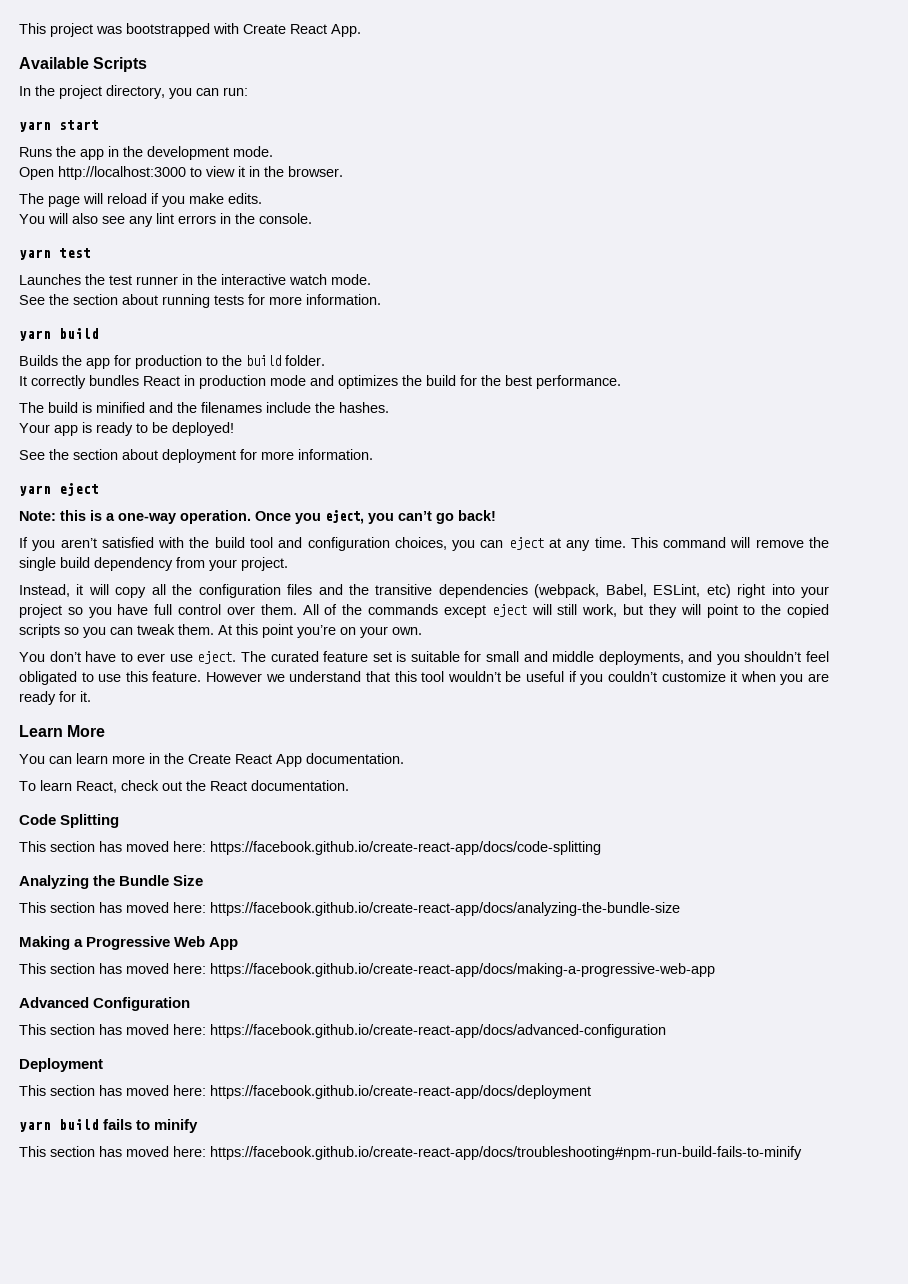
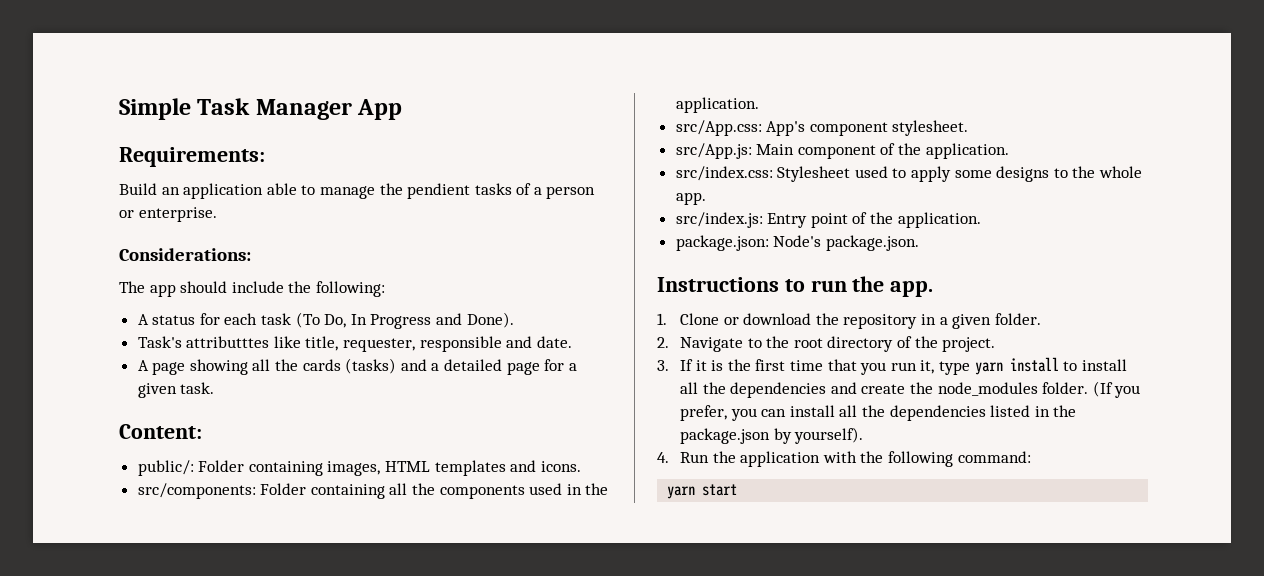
- This project was bootstrapped with Create React App.
- Available Scripts
- In the project directory, you can run:
+ Simple Task Manager App
+ Requirements:
+ Build an application able to manage the pendient tasks of a person or enterprise.
+ Considerations:
+ The app should include the following:
+ A status for each task (To Do, In Progress and Done).
+ Task's attributttes like title, requester, responsible and date.
+ A page showing all the cards (tasks) and a detailed page for a given task.
+ Content:
+ public/: Folder containing images, HTML templates and icons.
+ src/components: Folder containing all the components used in the application.
+ src/App.css: App's component stylesheet.
+ src/App.js: Main component of the application.
+ src/index.css: Stylesheet used to apply some designs to the whole app.
+ src/index.js: Entry point of the application.
+ package.json: Node's package.json.
+ Instructions to run the app.
+ 1. Clone or download the repository in a given folder.
+ 2. Navigate to the root directory of the project.
+ 3. If it is the first time that you run it, type yarn install to install all the dependencies and create the node_modules folder. (If you prefer, you can install all the dependencies listed in the package.json by yourself).
+ 4. Run the application with the following command:
  yarn start
- Runs the app in the development mode.
- Open http://localhost:3000 to view it in the browser.
- The page will reload if you make edits.
- You will also see any lint errors in the console.
- yarn test
- Launches the test runner in the interactive watch mode.
- See the section about running tests for more information.
- yarn build
- Builds the app for production to the build folder.
- It correctly bundles React in production mode and optimizes the build for the best performance.
- The build is minified and the filenames include the hashes.
- Your app is ready to be deployed!
- See the section about deployment for more information.
- yarn eject
- Note: this is a one-way operation. Once you eject, you can’t go back!
- If you aren’t satisfied with the build tool and configuration choices, you can eject at any time. This command will remove the single build dependency from your project.
- Instead, it will copy all the configuration files and the transitive dependencies (webpack, Babel, ESLint, etc) right into your project so you have full control over them. All of the commands except eject will still work, but they will point to the copied scripts so you can tweak them. At this point you’re on your own.
- You don’t have to ever use eject. The curated feature set is suitable for small and middle deployments, and you shouldn’t feel obligated to use this feature. However we understand that this tool wouldn’t be useful if you couldn’t customize it when you are ready for it.
- Learn More
- You can learn more in the Create React App documentation.
- To learn React, check out the React documentation.
- Code Splitting
- This section has moved here: https://facebook.github.io/create-react-app/docs/code-splitting
- Analyzing the Bundle Size
- This section has moved here: https://facebook.github.io/create-react-app/docs/analyzing-the-bundle-size
- Making a Progressive Web App
- This section has moved here: https://facebook.github.io/create-react-app/docs/making-a-progressive-web-app
- Advanced Configuration
- This section has moved here: https://facebook.github.io/create-react-app/docs/advanced-configuration
- Deployment
- This section has moved here: https://facebook.github.io/create-react-app/docs/deployment
- yarn build fails to minify
- This section has moved here: https://facebook.github.io/create-react-app/docs/troubleshooting#npm-run-build-fails-to-minify

